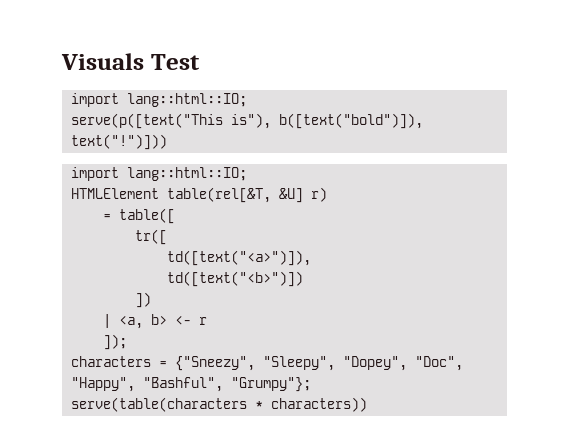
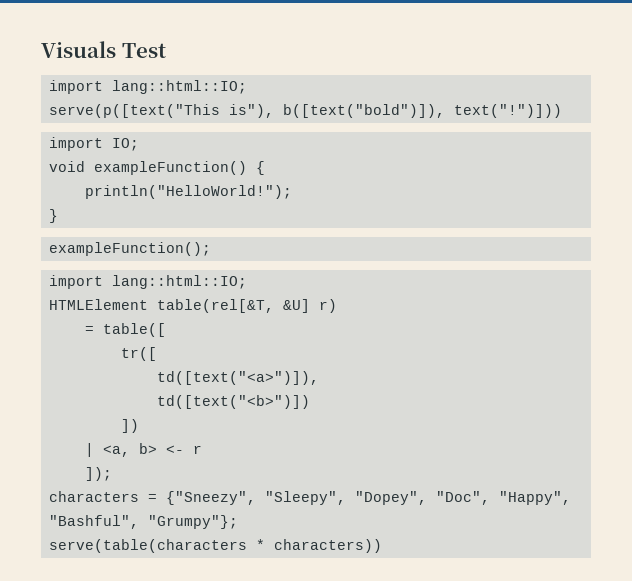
+ import IO;
+ void exampleFunction() {
+ println("HelloWorld!");
+ }
+ exampleFunction();

